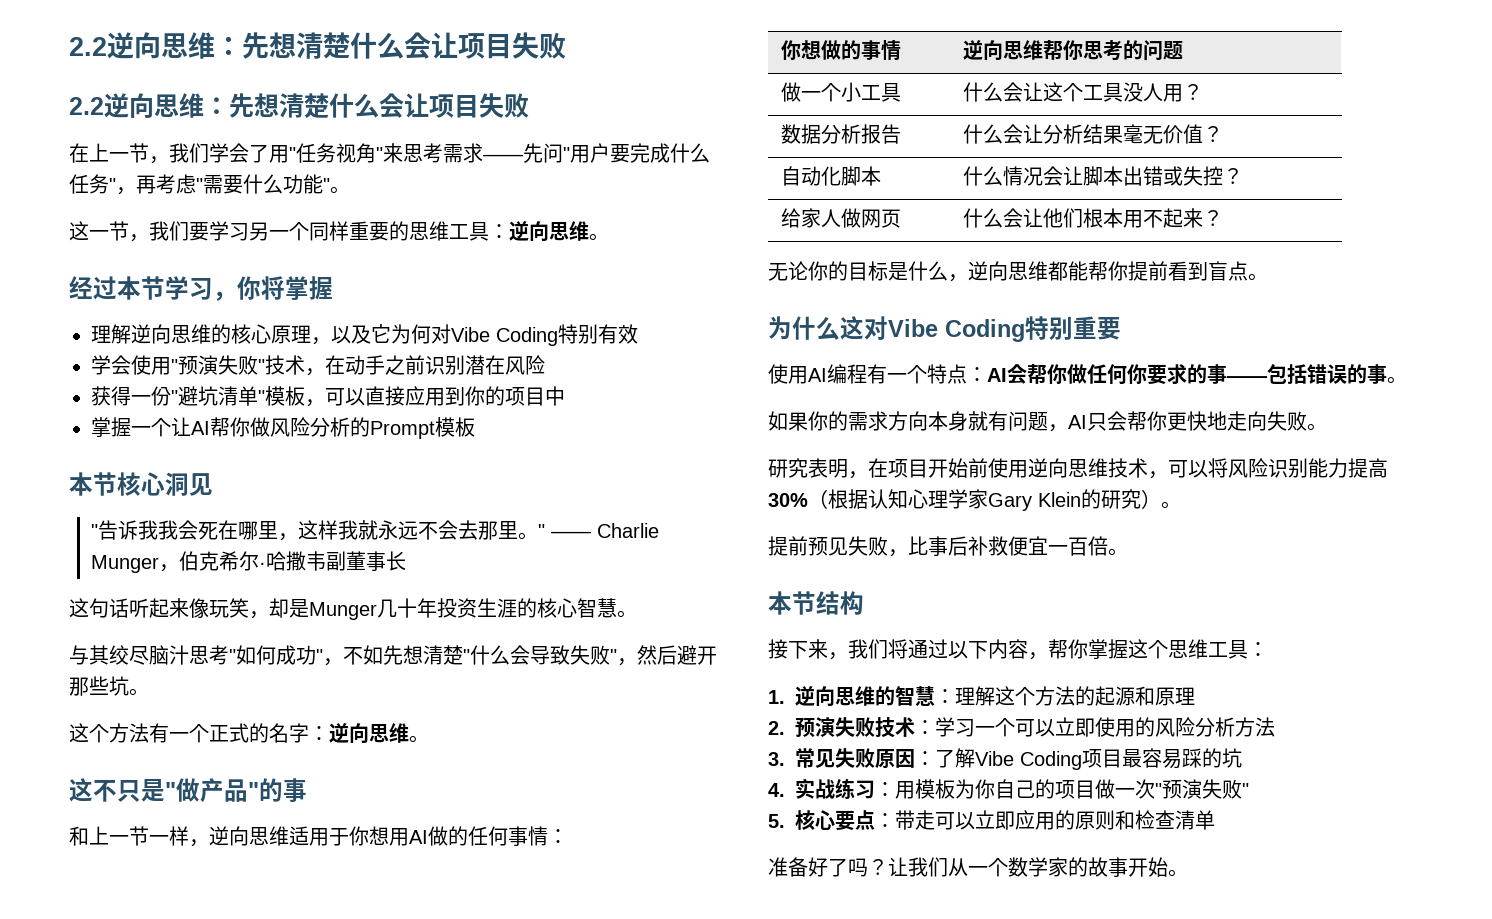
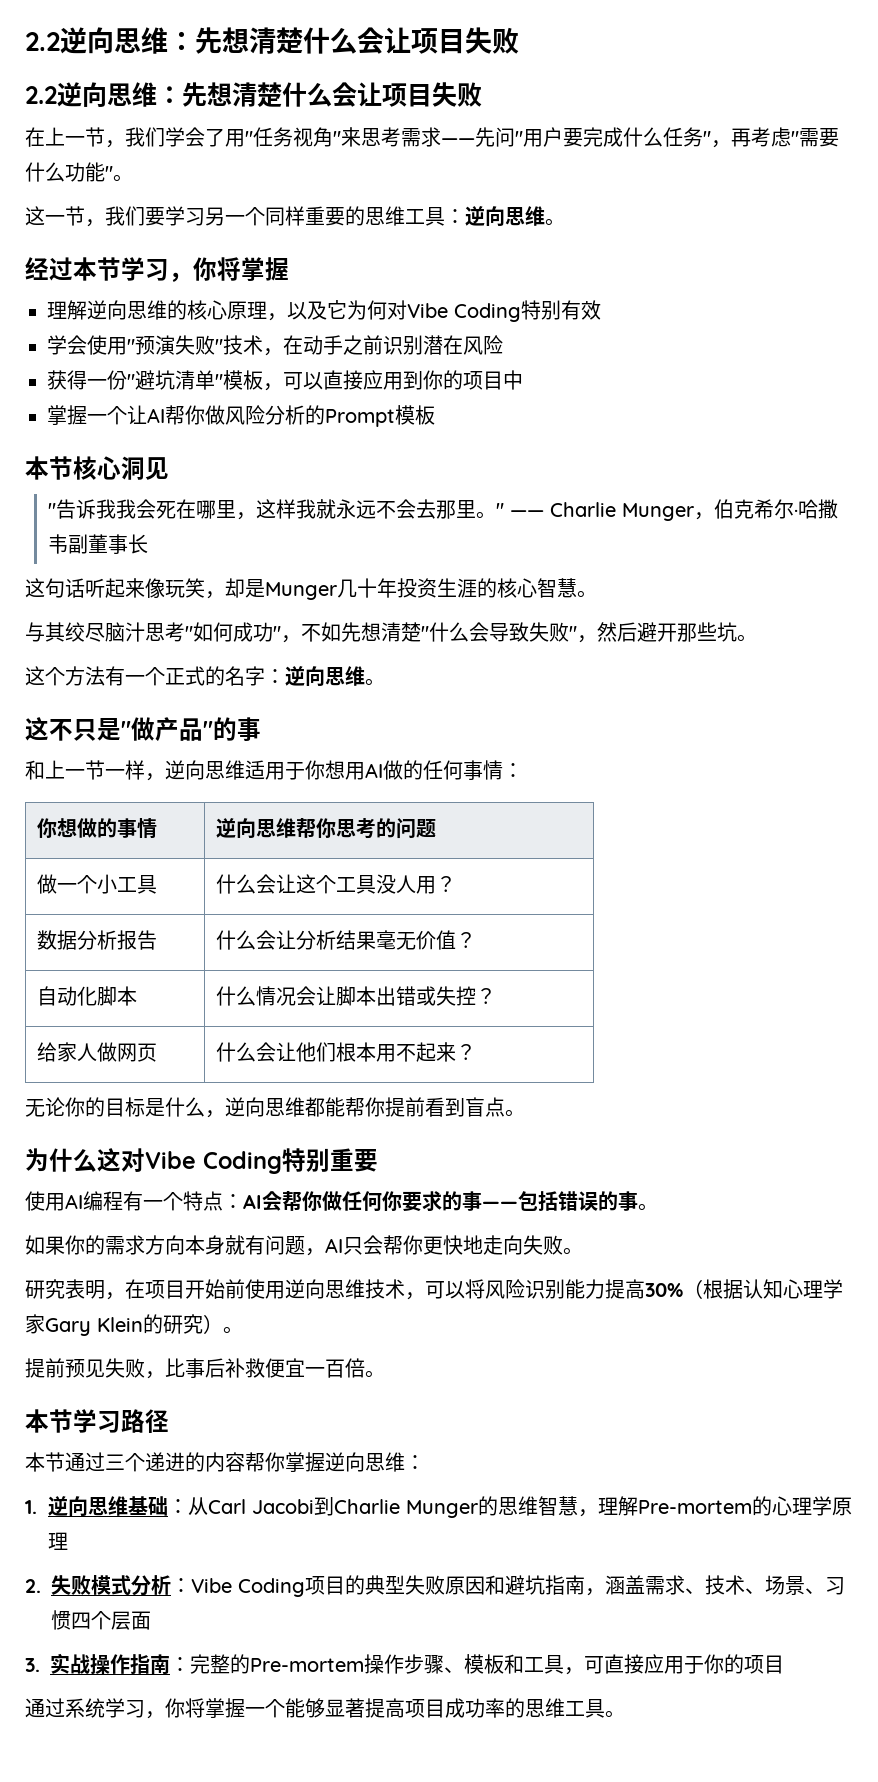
- 本节结构
- 接下来，我们将通过以下内容，帮你掌握这个思维工具：
- 1.逆向思维的智慧：理解这个方法的起源和原理
- 2.预演失败技术：学习一个可以立即使用的风险分析方法
- 3.常见失败原因：了解Vibe Coding项目最容易踩的坑
- 4.实战练习：用模板为你自己的项目做一次"预演失败"
- 5.核心要点：带走可以立即应用的原则和检查清单
- 准备好了吗？让我们从一个数学家的故事开始。
+ 本节学习路径
+ 本节通过三个递进的内容帮你掌握逆向思维：
+ 1.逆向思维基础：从Carl Jacobi到Charlie Munger的思维智慧，理解Pre-mortem的心理学原理
+ 2.失败模式分析：Vibe Coding项目的典型失败原因和避坑指南，涵盖需求、技术、场景、习惯四个层面
+ 3.实战操作指南：完整的Pre-mortem操作步骤、模板和工具，可直接应用于你的项目
+ 通过系统学习，你将掌握一个能够显著提高项目成功率的思维工具。

